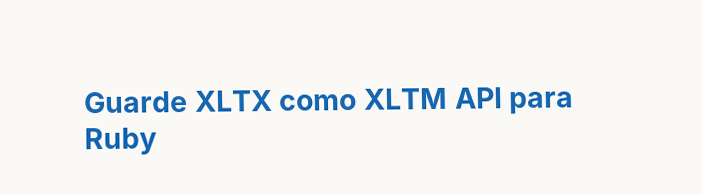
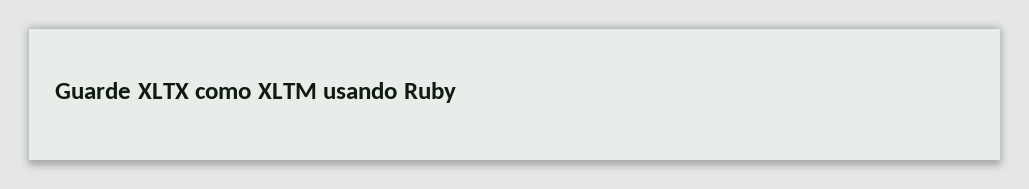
- Guarde XLTX como XLTM API para Ruby
+ Guarde XLTX como XLTM usando Ruby

